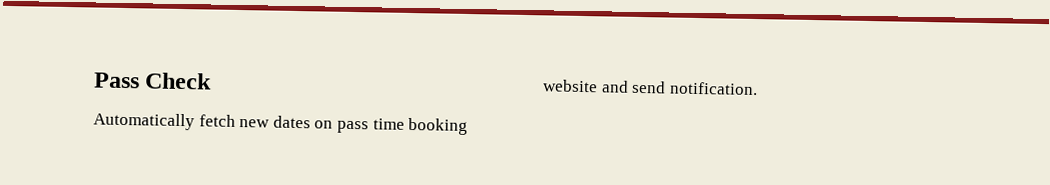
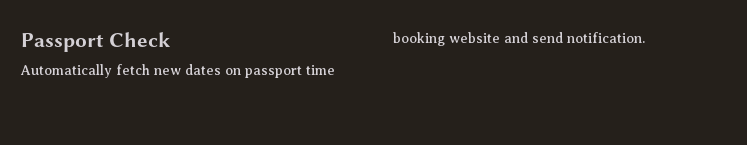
- Pass Check
+ Passport Check
- Automatically fetch new dates on pass time booking website and send notification.
+ Automatically fetch new dates on passport time booking website and send notification.

